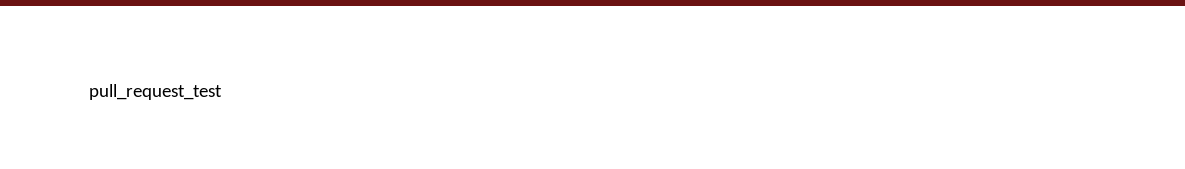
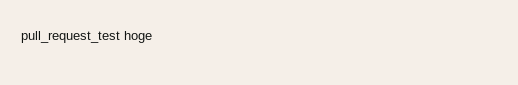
- pull_request_test
+ pull_request_test hoge

